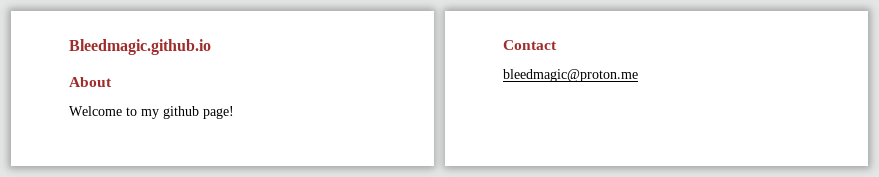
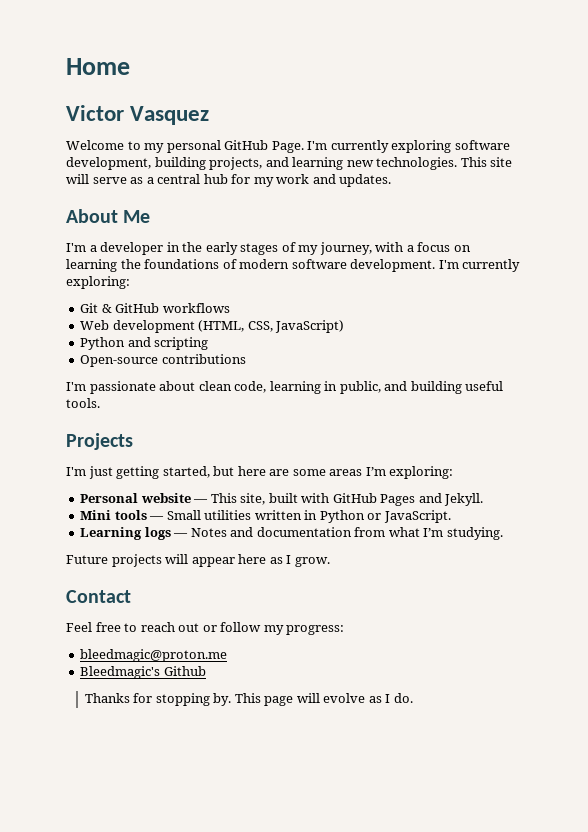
- Bleedmagic.github.io
- About
+ Home
+ Victor Vasquez
- Welcome to my github page!
+ Welcome to my personal GitHub Page. I'm currently exploring software development, building projects, and learning new technologies. This site will serve as a central hub for my work and updates.
+ About Me
+ I'm a developer in the early stages of my journey, with a focus on learning the foundations of modern software development. I'm currently exploring:
+ Git & GitHub workflows
+ Web development (HTML, CSS, JavaScript)
+ Python and scripting
+ Open-source contributions
+ I'm passionate about clean code, learning in public, and building useful tools.
+ Projects
+ I'm just getting started, but here are some areas I’m exploring:
+ Personal website — This site, built with GitHub Pages and Jekyll.
+ Mini tools — Small utilities written in Python or JavaScript.
+ Learning logs — Notes and documentation from what I’m studying.
+ Future projects will appear here as I grow.
  Contact
+ Feel free to reach out or follow my progress:
  bleedmagic@proton.me
+ Bleedmagic's Github
+ Thanks for stopping by. This page will evolve as I do.

